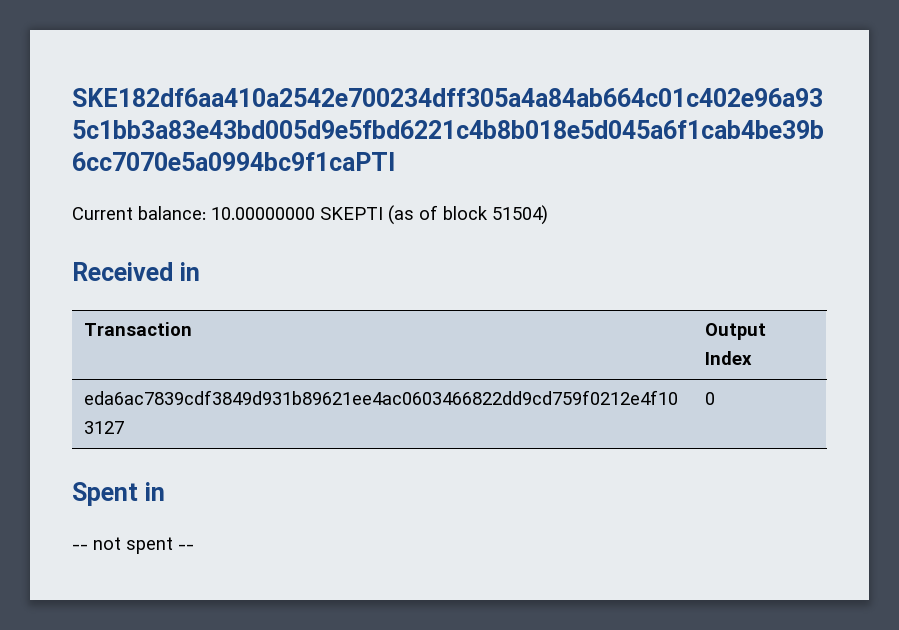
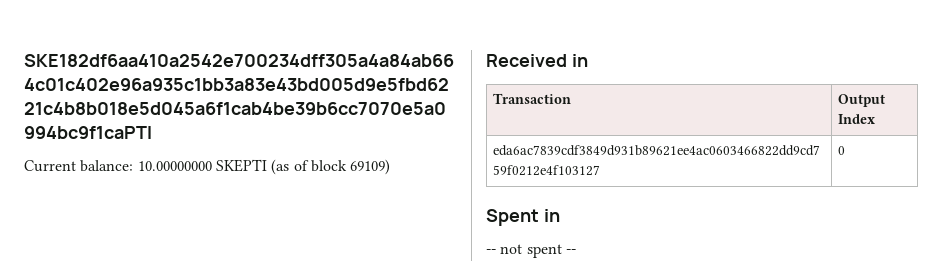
- Current balance: 10.00000000 SKEPTI (as of block 51504)
+ Current balance: 10.00000000 SKEPTI (as of block 69109)

